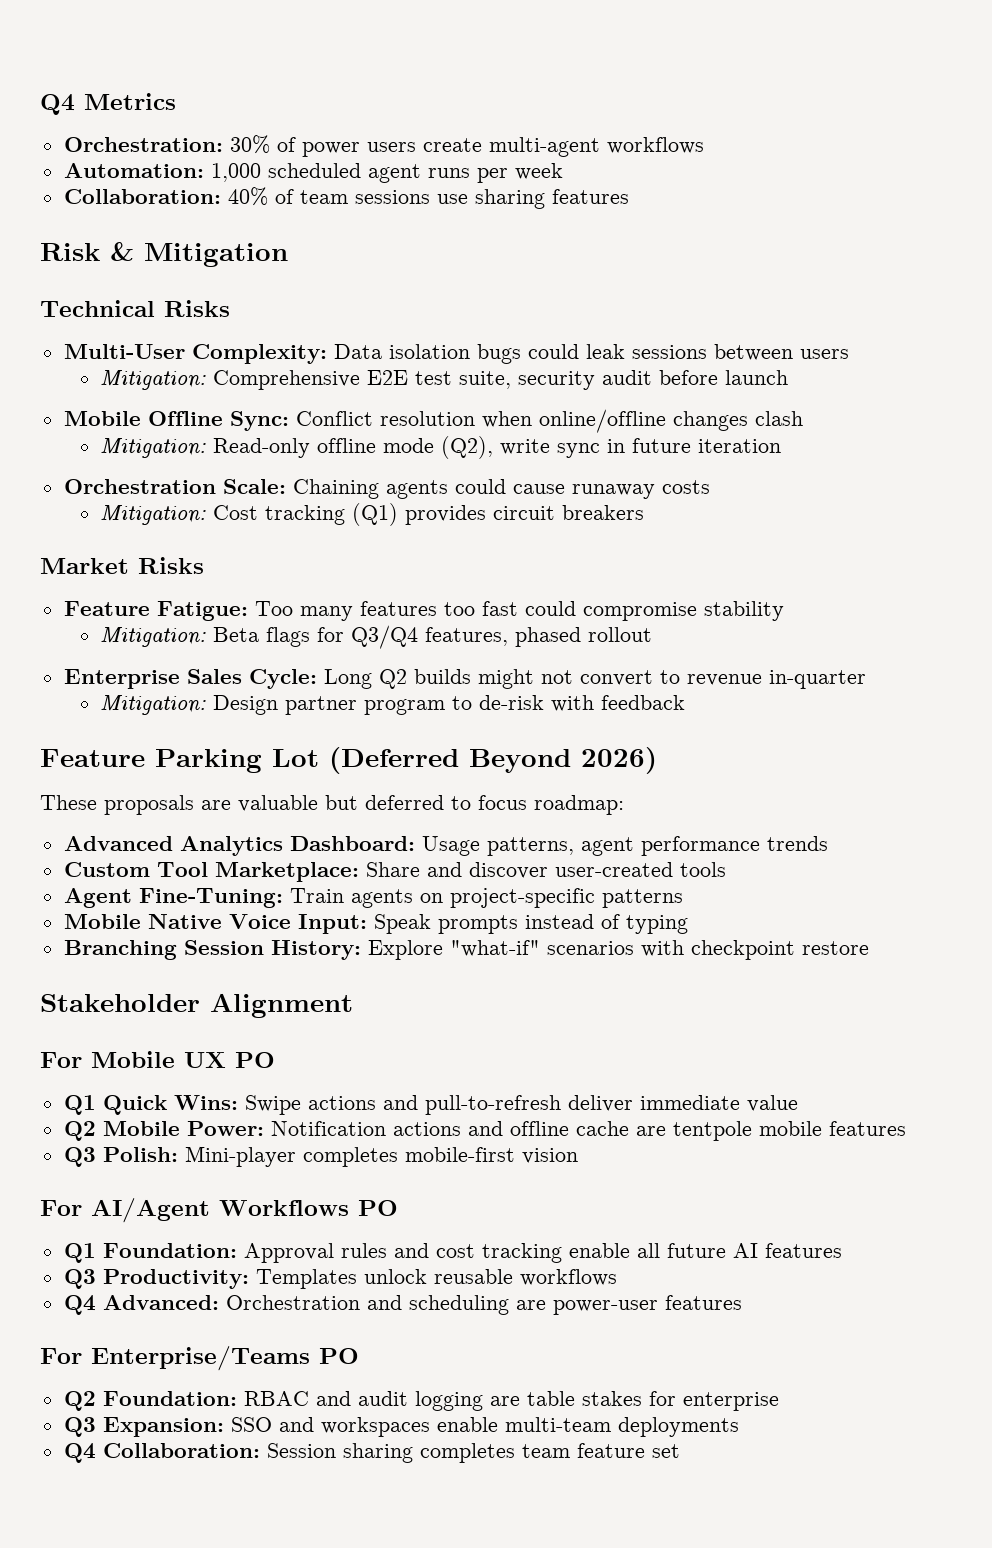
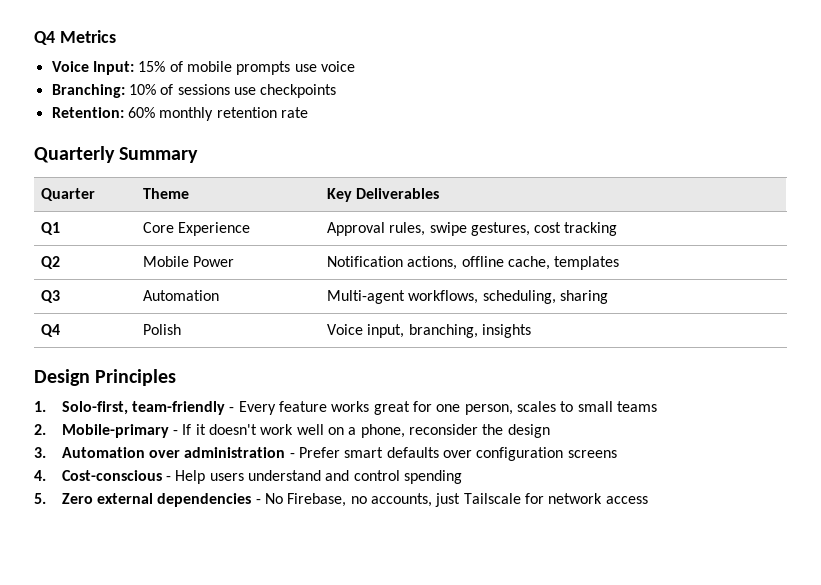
- Orchestration: 30% of power users create multi-agent workflows
- Automation: 1,000 scheduled agent runs per week
- Collaboration: 40% of team sessions use sharing features
- Risk & Mitigation
- Technical Risks
- Multi-User Complexity: Data isolation bugs could leak sessions between users
- Mitigation: Comprehensive E2E test suite, security audit before launch
- Mobile Offline Sync: Conflict resolution when online/offline changes clash
- Mitigation: Read-only offline mode (Q2), write sync in future iteration
- Orchestration Scale: Chaining agents could cause runaway costs
- Mitigation: Cost tracking (Q1) provides circuit breakers
- Market Risks
- Feature Fatigue: Too many features too fast could compromise stability
- Mitigation: Beta flags for Q3/Q4 features, phased rollout
- Enterprise Sales Cycle: Long Q2 builds might not convert to revenue in-quarter
- Mitigation: Design partner program to de-risk with feedback
- Feature Parking Lot (Deferred Beyond 2026)
- These proposals are valuable but deferred to focus roadmap:
- Advanced Analytics Dashboard: Usage patterns, agent performance trends
- Custom Tool Marketplace: Share and discover user-created tools
- Agent Fine-Tuning: Train agents on project-specific patterns
- Mobile Native Voice Input: Speak prompts instead of typing
- Branching Session History: Explore "what-if" scenarios with checkpoint restore
- Stakeholder Alignment
- For Mobile UX PO
- Q1 Quick Wins: Swipe actions and pull-to-refresh deliver immediate value
- Q2 Mobile Power: Notification actions and offline cache are tentpole mobile features
- Q3 Polish: Mini-player completes mobile-first vision
- For AI/Agent Workflows PO
- Q1 Foundation: Approval rules and cost tracking enable all future AI features
- Q3 Productivity: Templates unlock reusable workflows
- Q4 Advanced: Orchestration and scheduling are power-user features
- For Enterprise/Teams PO
- Q2 Foundation: RBAC and audit logging are table stakes for enterprise
- Q3 Expansion: SSO and workspaces enable multi-team deployments
- Q4 Collaboration: Session sharing completes team feature set
+ Voice Input: 15% of mobile prompts use voice
+ Branching: 10% of sessions use checkpoints
+ Retention: 60% monthly retention rate
+ Quarterly Summary
+ Quarter | Theme | Key Deliverables
+ Q1 | Core Experience | Approval rules, swipe gestures, cost tracking
+ Q2 | Mobile Power | Notification actions, offline cache, templates
+ Q3 | Automation | Multi-agent workflows, scheduling, sharing
+ Q4 | Polish | Voice input, branching, insights
+ Design Principles
+ 1. Solo-first, team-friendly - Every feature works great for one person, scales to small teams
+ 2. Mobile-primary - If it doesn't work well on a phone, reconsider the design
+ 3. Automation over administration - Prefer smart defaults over configuration screens
+ 4. Cost-conscious - Help users understand and control spending
+ 5. Zero external dependencies - No Firebase, no accounts, just Tailscale for network access

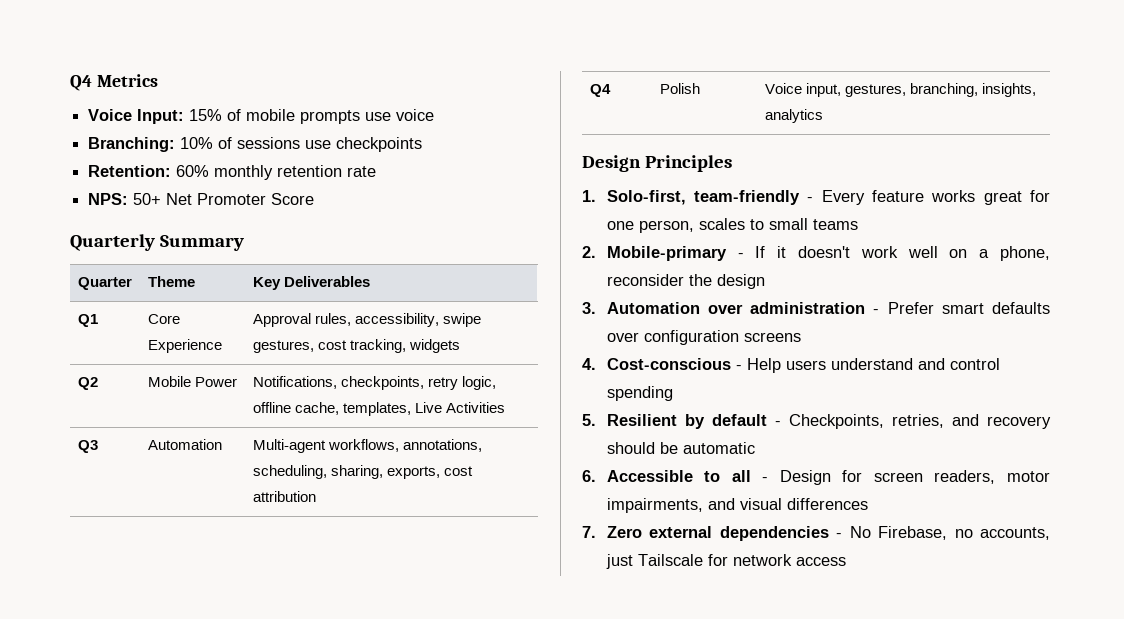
+ NPS: 50+ Net Promoter Score
- Q1 | Core Experience | Approval rules, swipe gestures, cost tracking
+ Q1 | Core Experience | Approval rules, accessibility, swipe gestures, cost tracking, widgets
- Q2 | Mobile Power | Notification actions, offline cache, templates
- Q3 | Automation | Multi-agent workflows, scheduling, sharing
+ Q2 | Mobile Power | Notifications, checkpoints, retry logic, offline cache, templates, Live Activities
+ Q3 | Automation | Multi-agent workflows, annotations, scheduling, sharing, exports, cost attribution
- Q4 | Polish | Voice input, branching, insights
+ Q4 | Polish | Voice input, gestures, branching, insights, analytics
- 5. Zero external dependencies - No Firebase, no accounts, just Tailscale for network access
+ 5. Resilient by default - Checkpoints, retries, and recovery should be automatic
+ 6. Accessible to all - Design for screen readers, motor impairments, and visual differences
+ 7. Zero external dependencies - No Firebase, no accounts, just Tailscale for network access

